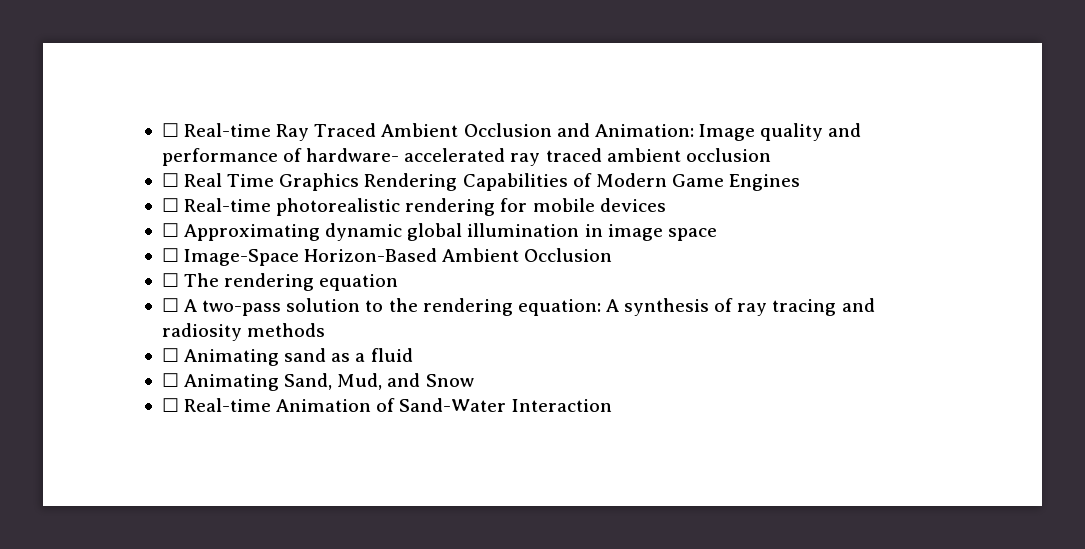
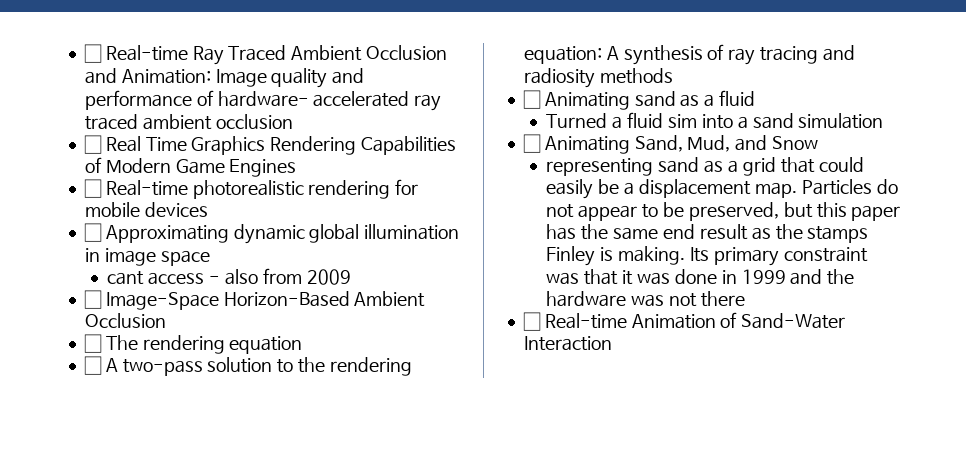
+ cant access - also from 2009
+ Turned a fluid sim into a sand simulation
+ representing sand as a grid that could easily be a displacement map. Particles do not appear to be preserved, but this paper has the same end result as the stamps Finley is making. Its primary constraint was that it was done in 1999 and the hardware was not there

